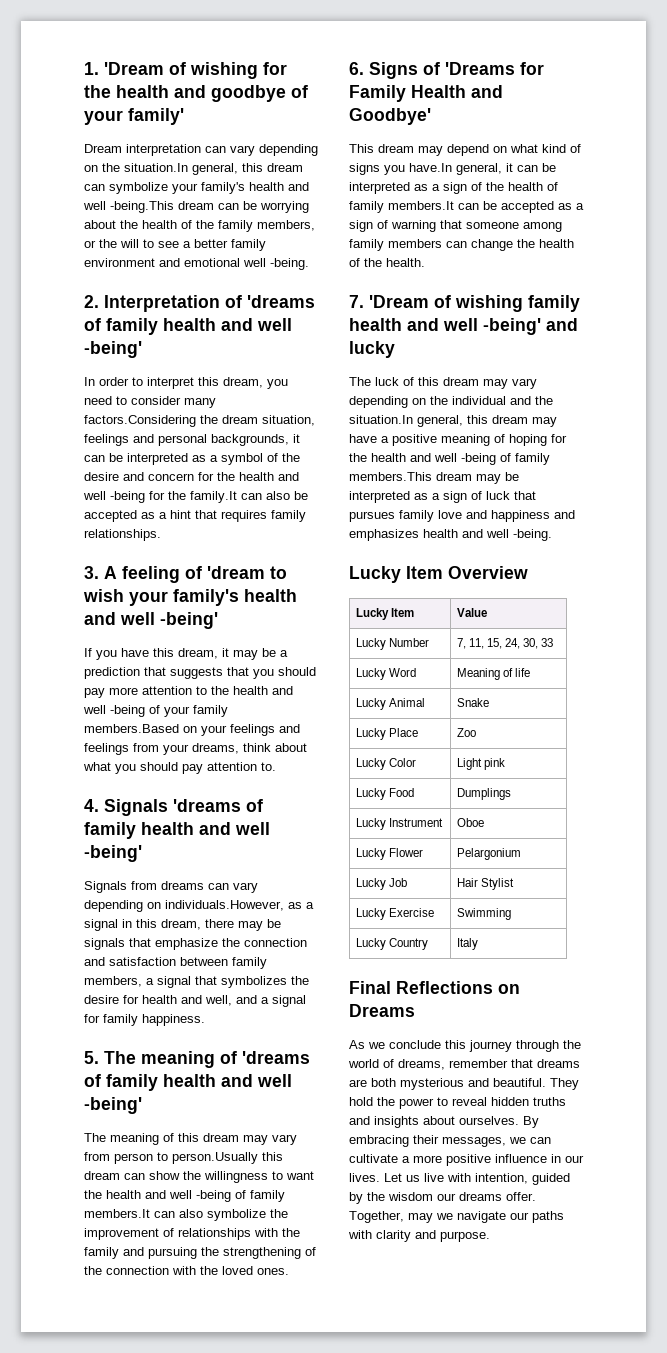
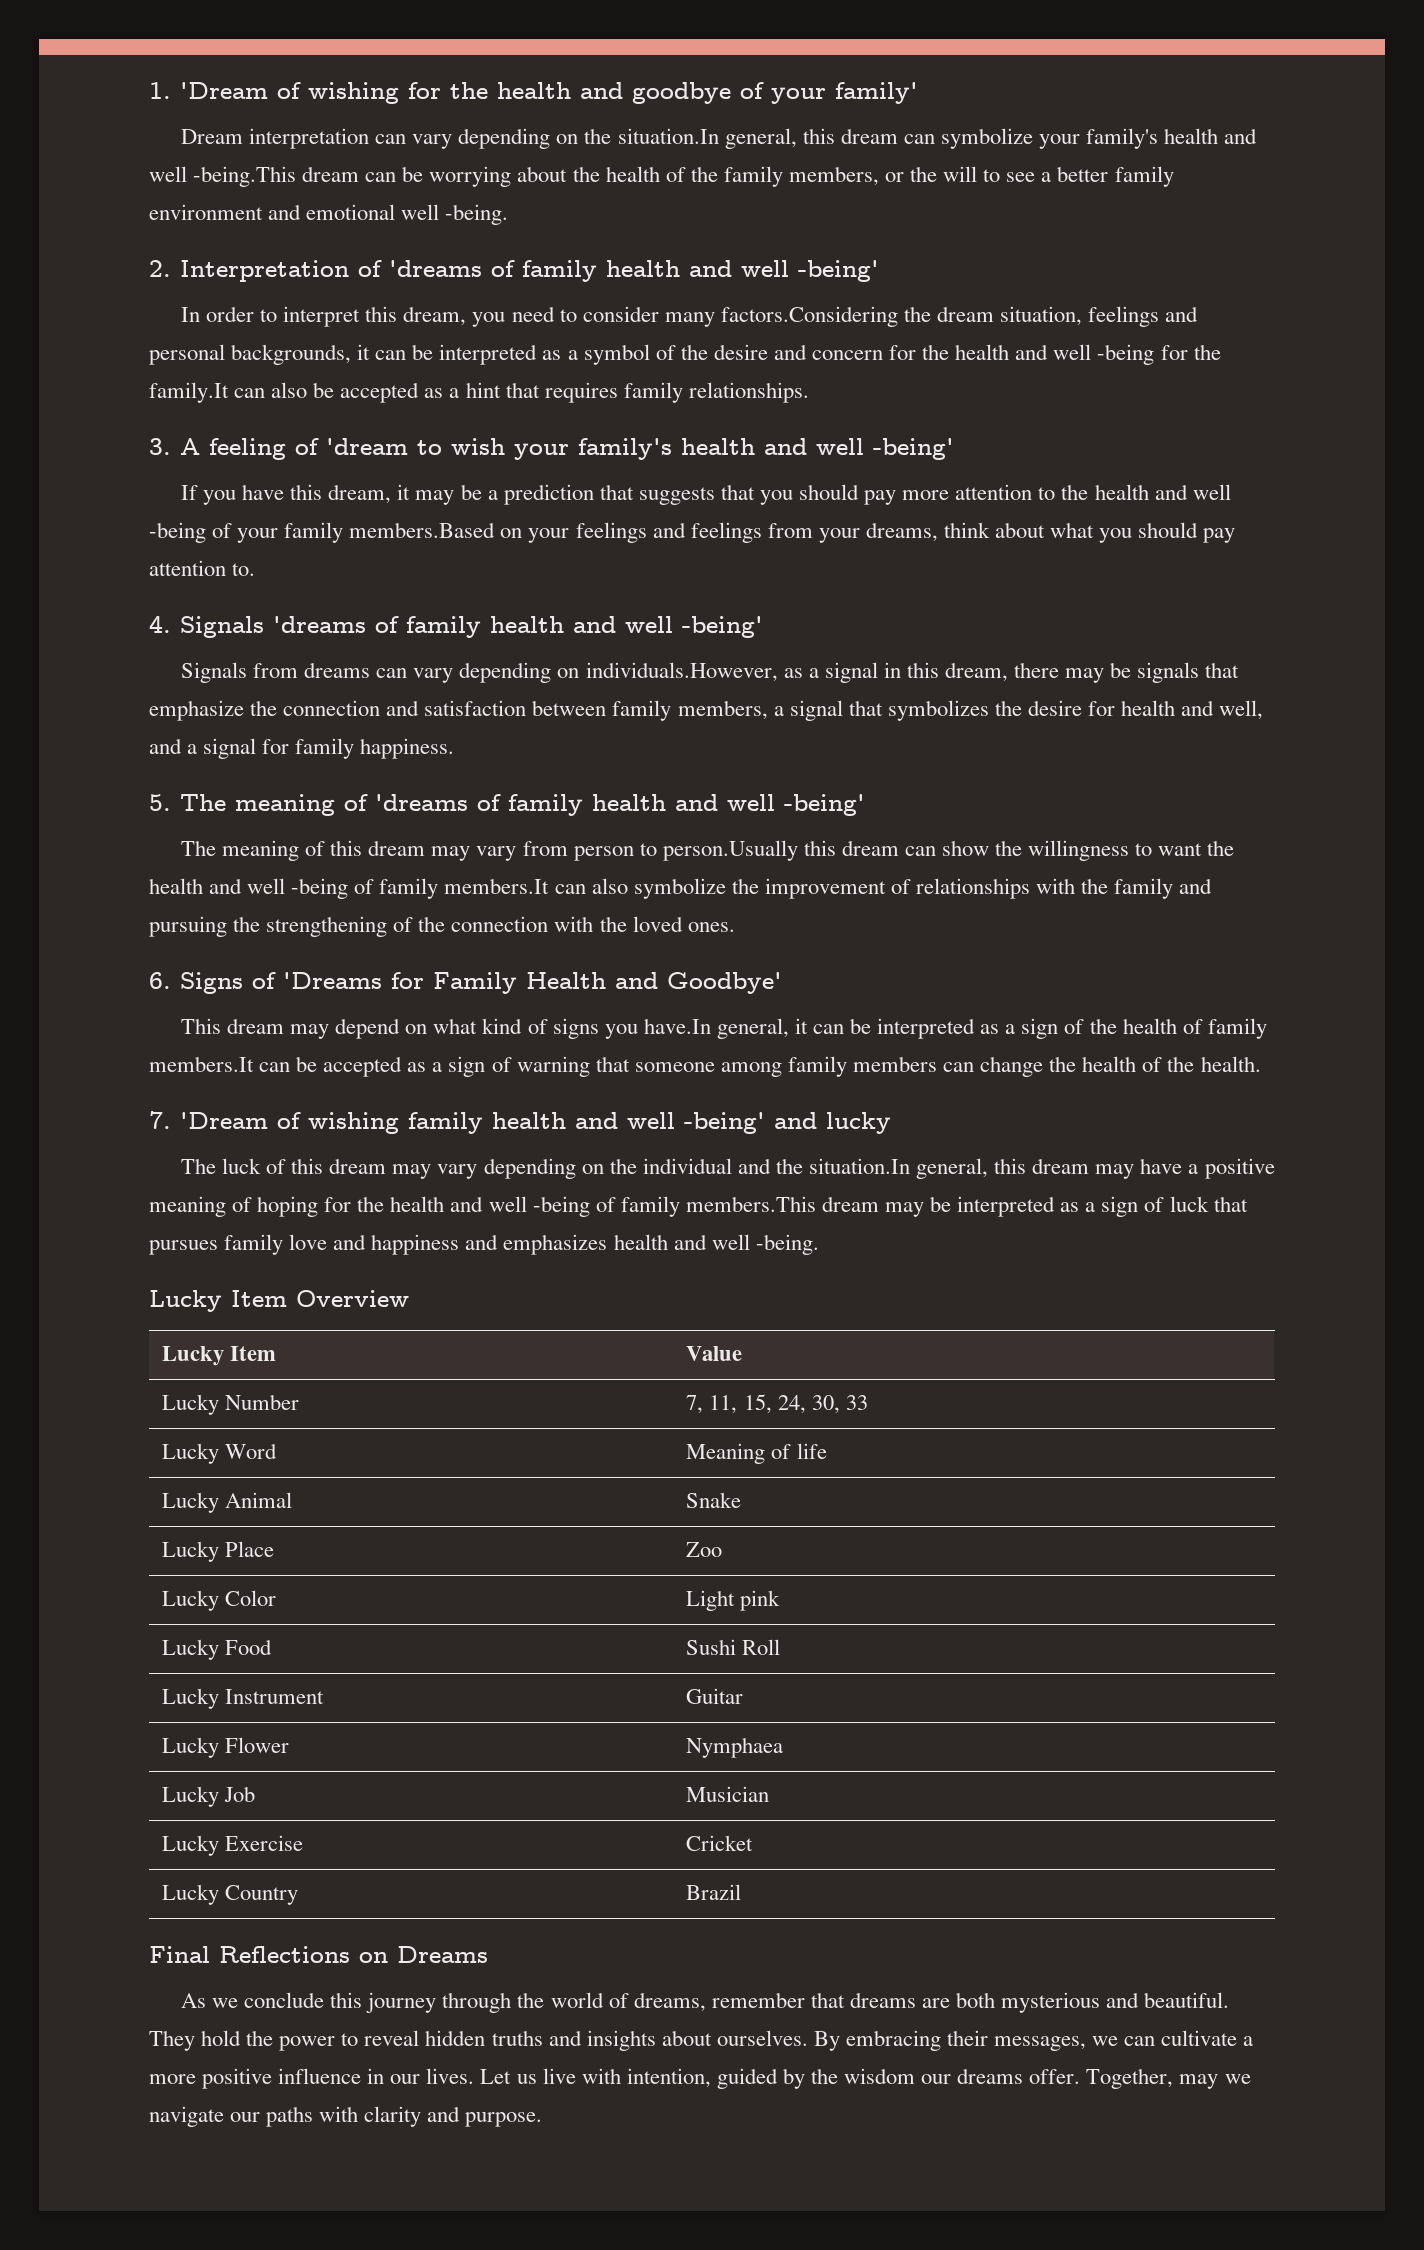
- Lucky Food | Dumplings
+ Lucky Food | Sushi Roll
- Lucky Instrument | Oboe
+ Lucky Instrument | Guitar
- Lucky Flower | Pelargonium
+ Lucky Flower | Nymphaea
- Lucky Job | Hair Stylist
+ Lucky Job | Musician
- Lucky Exercise | Swimming
+ Lucky Exercise | Cricket
- Lucky Country | Italy
+ Lucky Country | Brazil

